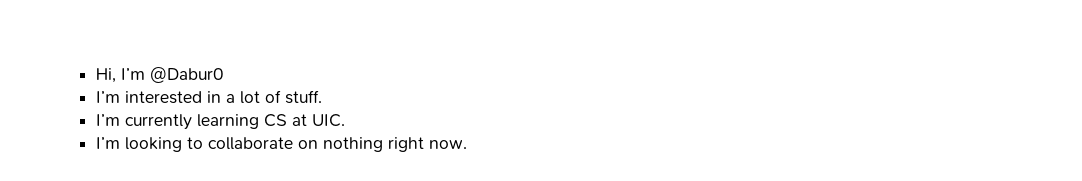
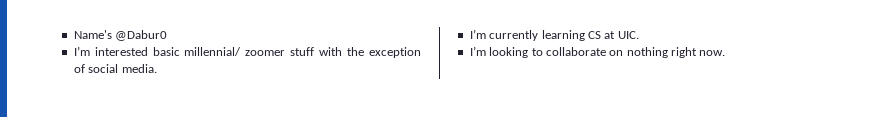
- Hi, I’m @Dabur0
+ Name's @Dabur0
- I’m interested in a lot of stuff.
+ I’m interested basic millennial/ zoomer stuff with the exception of social media.

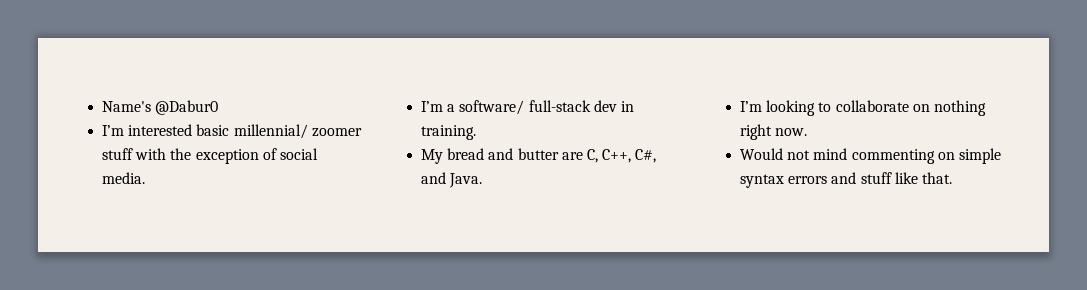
- I’m currently learning CS at UIC.
+ I’m a software/ full-stack dev in training.
+ My bread and butter are C, C++, C#, and Java.
+ Would not mind commenting on simple syntax errors and stuff like that.

